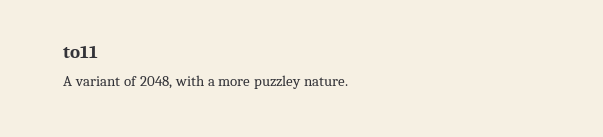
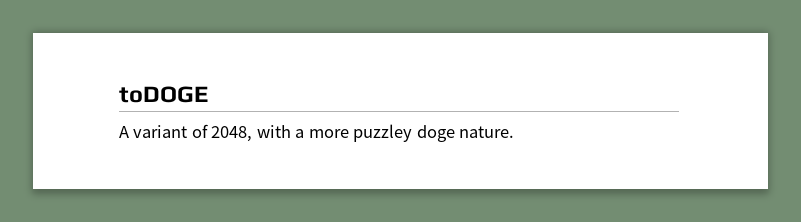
- to11
+ toDOGE
- A variant of 2048, with a more puzzley nature.
+ A variant of 2048, with a more puzzley doge nature.

